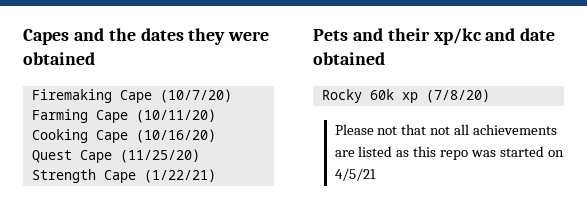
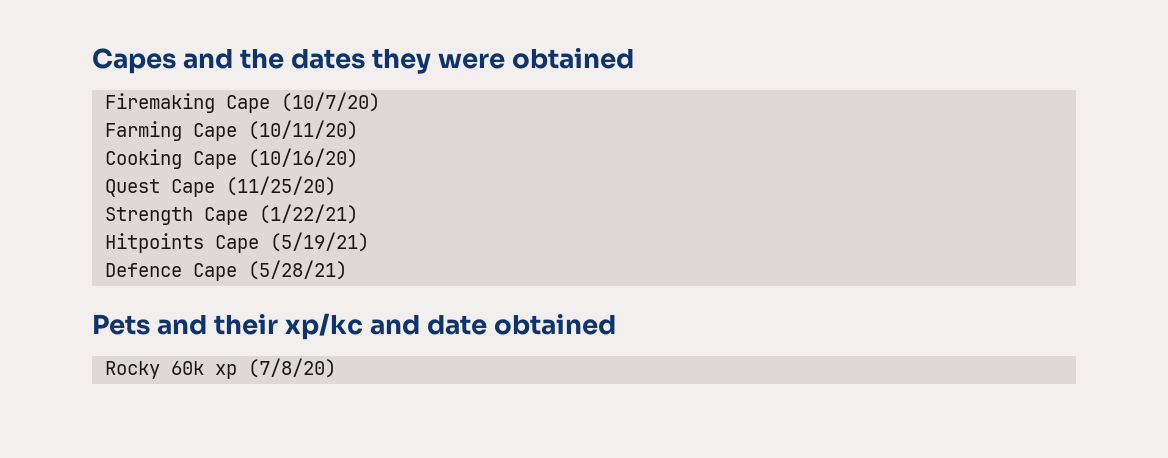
+ Hitpoints Cape (5/19/21)
+ Defence Cape (5/28/21)
- Please not that not all achievements are listed as this repo was started on 4/5/21

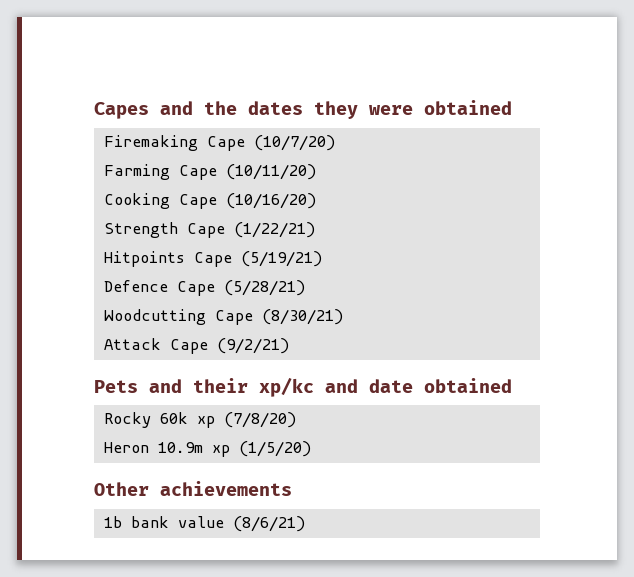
- Quest Cape (11/25/20)
+ Woodcutting Cape (8/30/21)
+ Attack Cape (9/2/21)
+ Heron 10.9m xp (1/5/20)
+ Other achievements
+ 1b bank value (8/6/21)

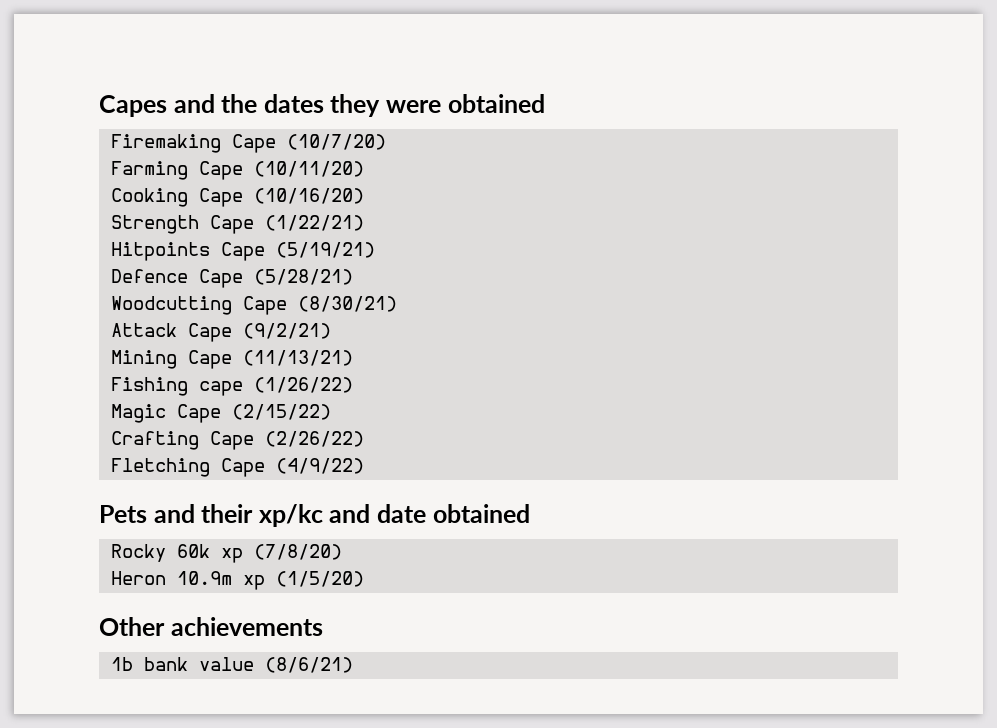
+ Mining Cape (11/13/21)
+ Fishing cape (1/26/22)
+ Magic Cape (2/15/22)
+ Crafting Cape (2/26/22)
+ Fletching Cape (4/9/22)

